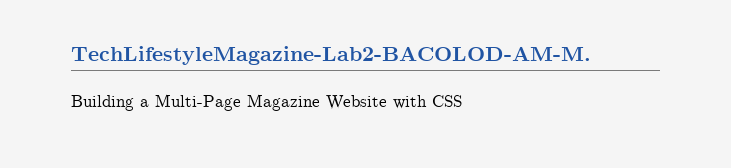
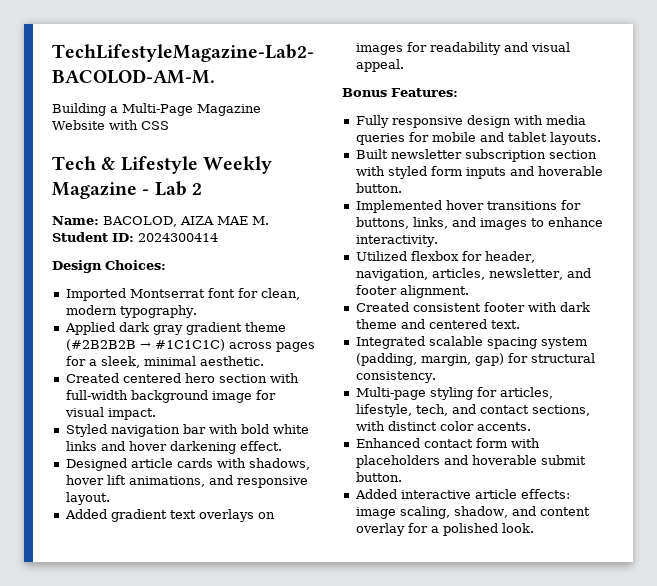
+ Tech & Lifestyle Weekly Magazine - Lab 2
+ Name: BACOLOD, AIZA MAE M. Student ID: 2024300414
+ Design Choices:
+ Imported Montserrat font for clean, modern typography.
+ Applied dark gray gradient theme (#2B2B2B → #1C1C1C) across pages for a sleek, minimal aesthetic.
+ Created centered hero section with full-width background image for visual impact.
+ Styled navigation bar with bold white links and hover darkening effect.
+ Designed article cards with shadows, hover lift animations, and responsive layout.
+ Added gradient text overlays on images for readability and visual appeal.
+ Bonus Features:
+ Fully responsive design with media queries for mobile and tablet layouts.
+ Built newsletter subscription section with styled form inputs and hoverable button.
+ Implemented hover transitions for buttons, links, and images to enhance interactivity.
+ Utilized flexbox for header, navigation, articles, newsletter, and footer alignment.
+ Created consistent footer with dark theme and centered text.
+ Integrated scalable spacing system (padding, margin, gap) for structural consistency.
+ Multi-page styling for articles, lifestyle, tech, and contact sections, with distinct color accents.
+ Enhanced contact form with placeholders and hoverable submit button.
+ Added interactive article effects: image scaling, shadow, and content overlay for a polished look.

